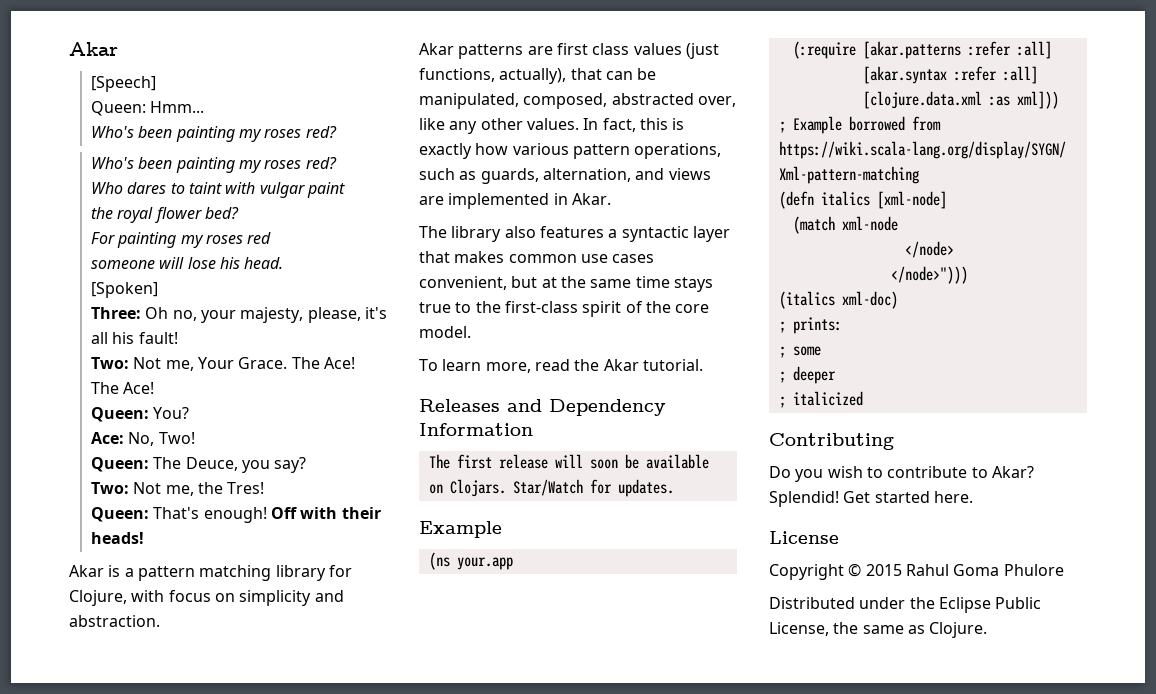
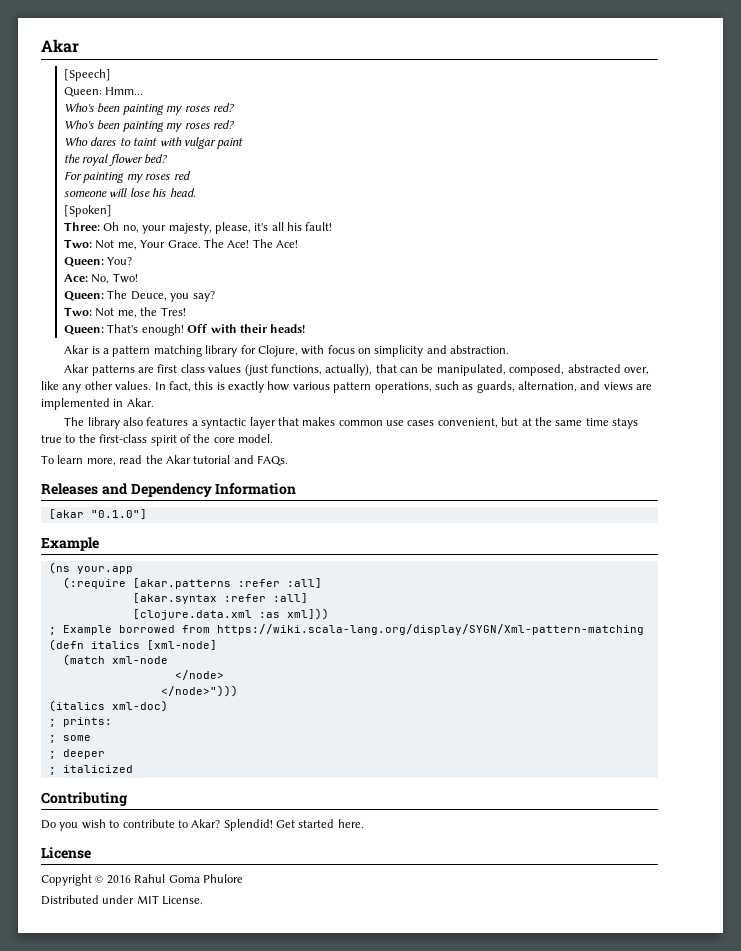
- To learn more, read the Akar tutorial.
+ To learn more, read the Akar tutorial and FAQs.
- The first release will soon be available on Clojars. Star/Watch for updates.
+ [akar "0.1.0"]
- Copyright © 2015 Rahul Goma Phulore
+ Copyright © 2016 Rahul Goma Phulore
- Distributed under the Eclipse Public License, the same as Clojure.
+ Distributed under MIT License.

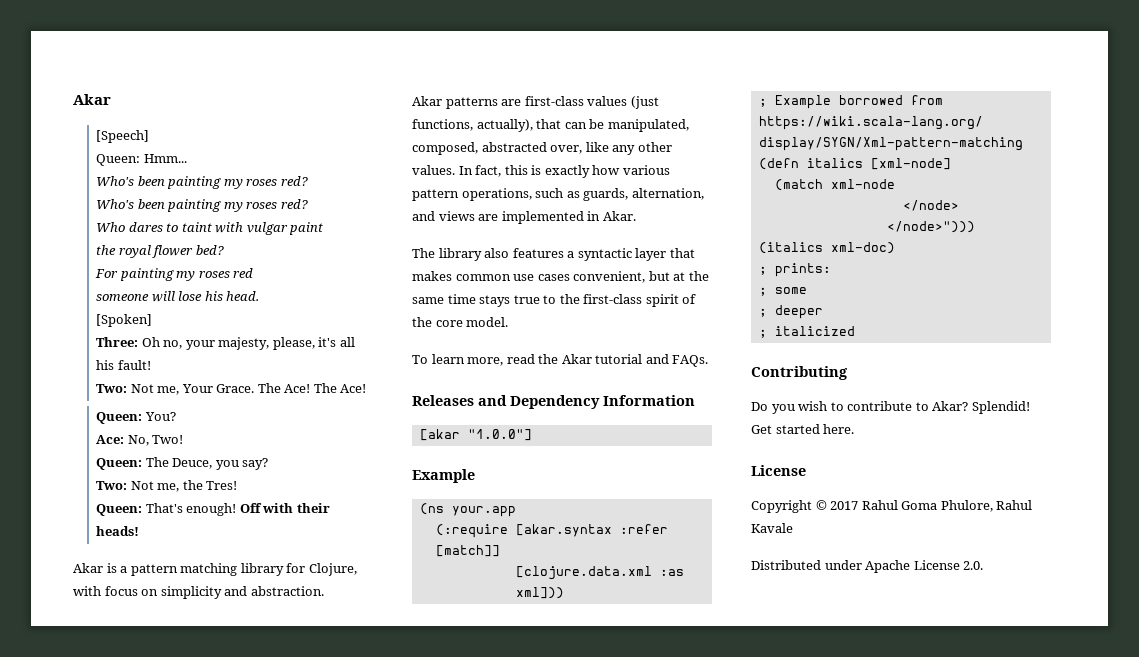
- Akar patterns are first class values (just functions, actually), that can be manipulated, composed, abstracted over, like any other values.
+ Akar patterns are first-class values (just functions, actually), that can be manipulated, composed, abstracted over, like any other values.
- [akar "0.1.0"]
+ [akar "1.0.0"]
- (:require [akar.patterns :refer :all]
- [akar.syntax :refer :all]
+ (:require [akar.syntax :refer [match]]
- Copyright © 2016 Rahul Goma Phulore
+ Copyright © 2017 Rahul Goma Phulore, Rahul Kavale
- Distributed under MIT License.
+ Distributed under Apache License 2.0.

